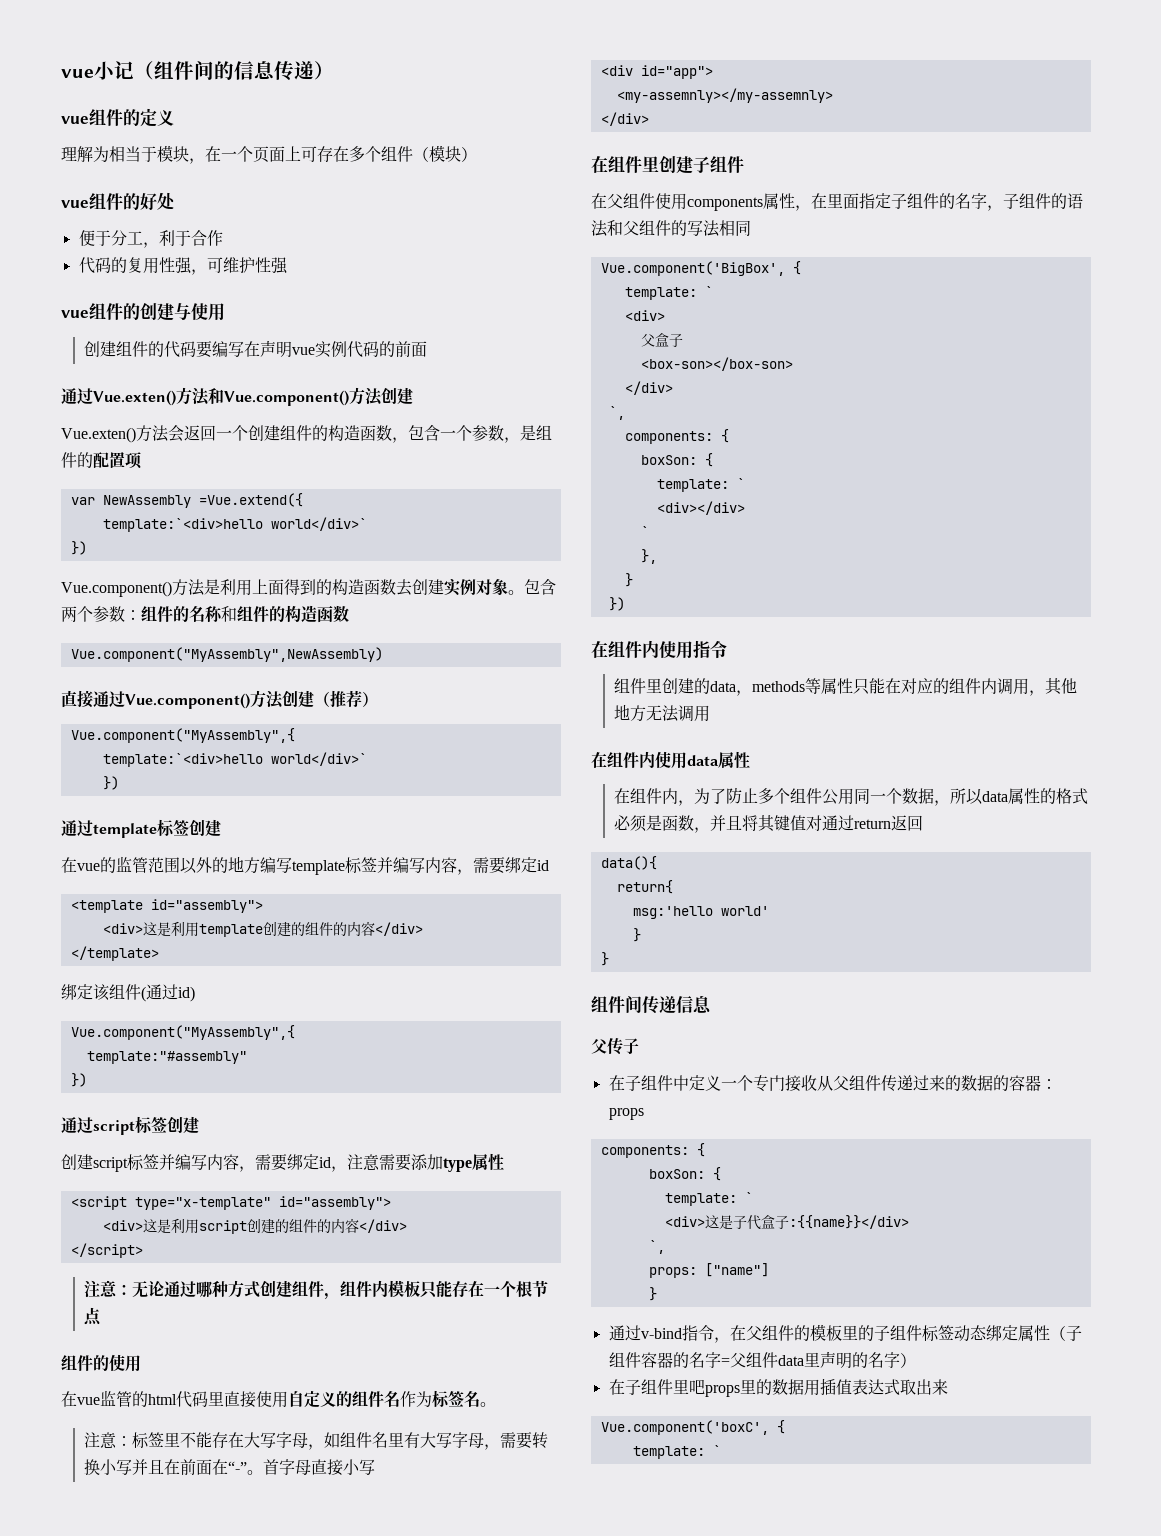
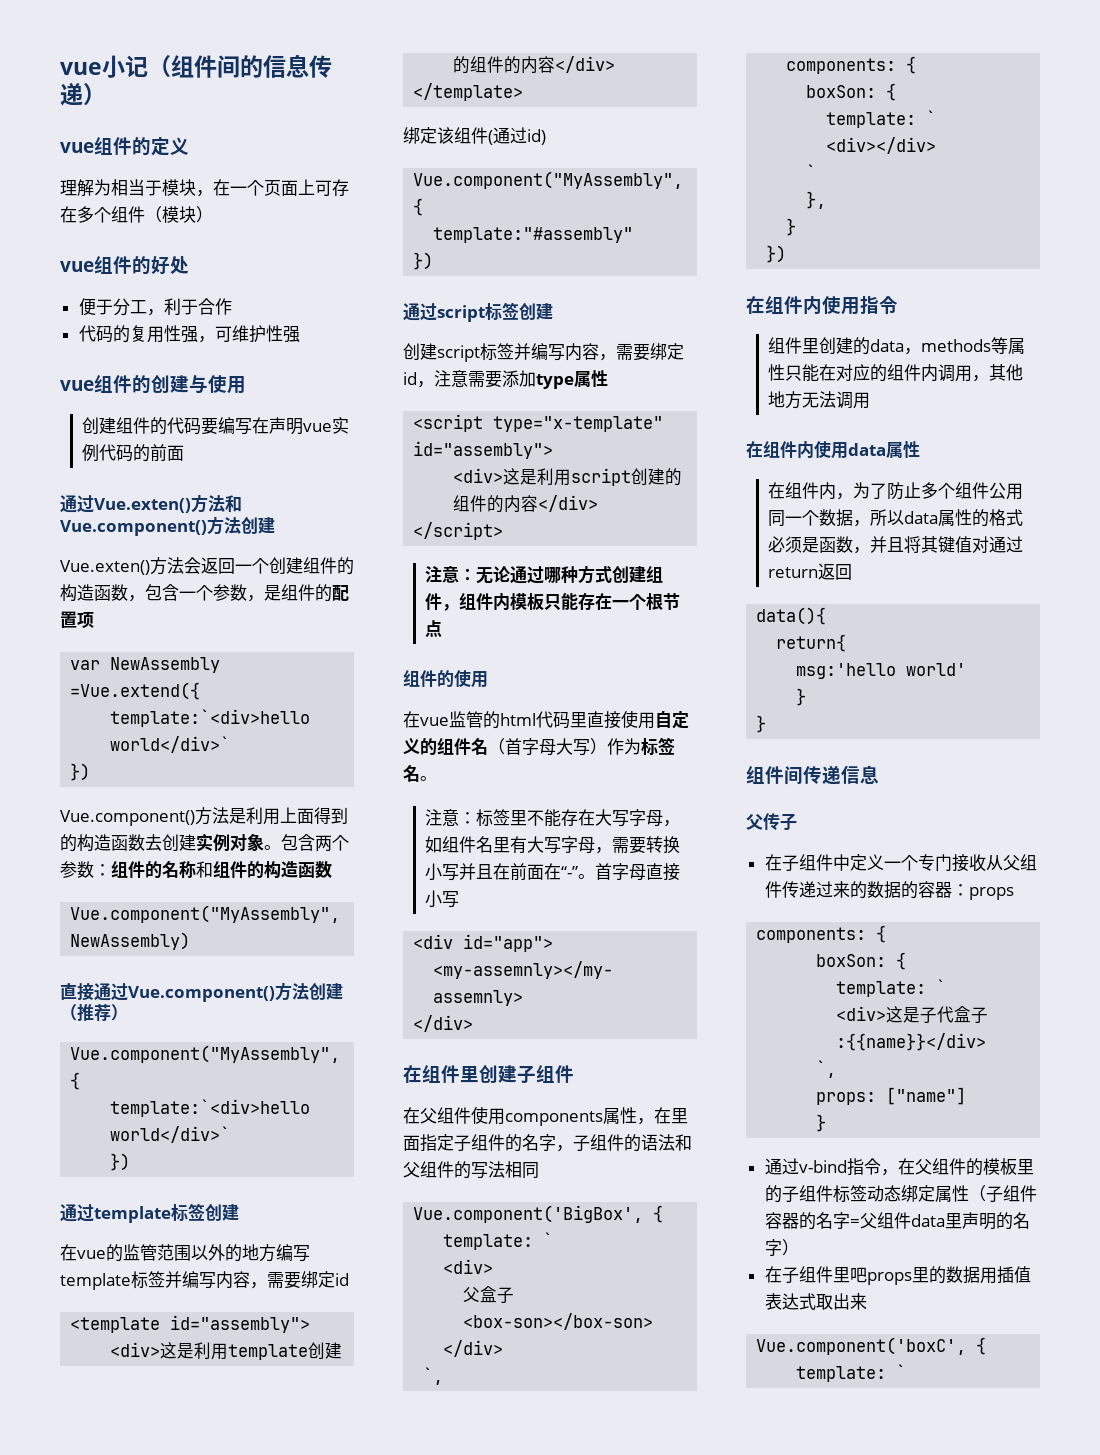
- 在vue监管的html代码里直接使用自定义的组件名作为标签名。
+ 在vue监管的html代码里直接使用自定义的组件名（首字母大写）作为标签名。

